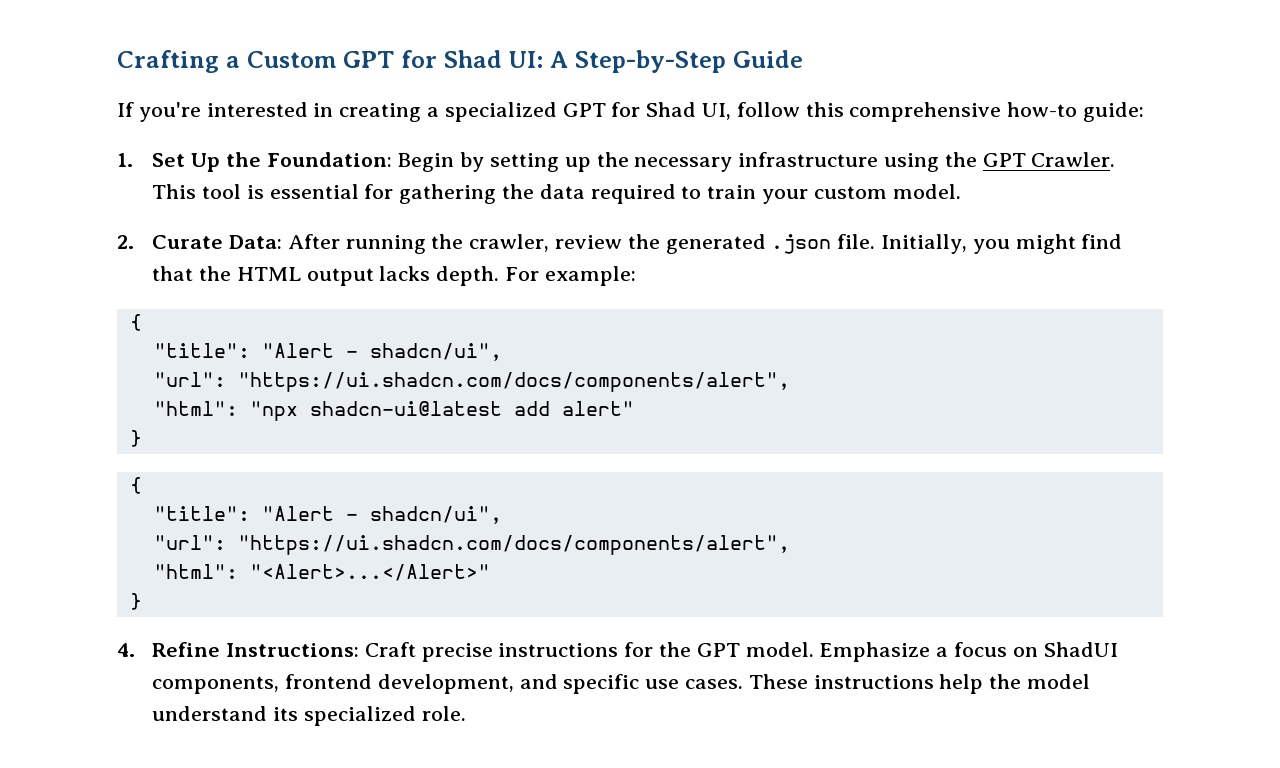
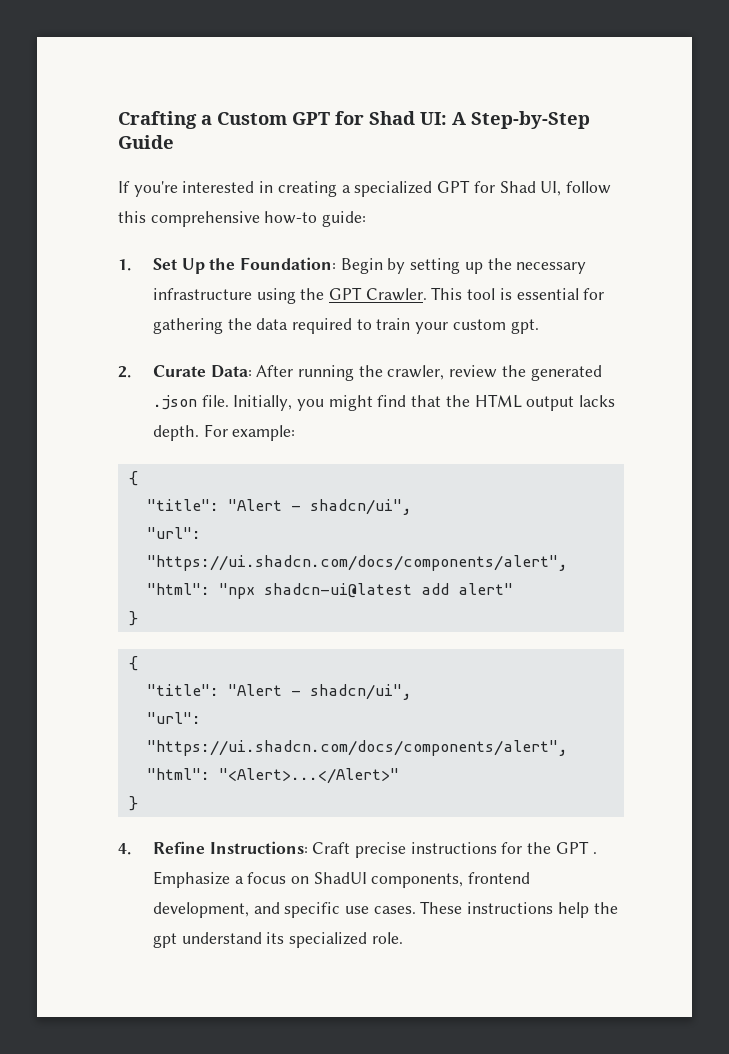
- This tool is essential for gathering the data required to train your custom model.
+ This tool is essential for gathering the data required to train your custom gpt.
- 4. Refine Instructions: Craft precise instructions for the GPT model.
+ 4. Refine Instructions: Craft precise instructions for the GPT .
- These instructions help the model understand its specialized role.
+ These instructions help the gpt understand its specialized role.

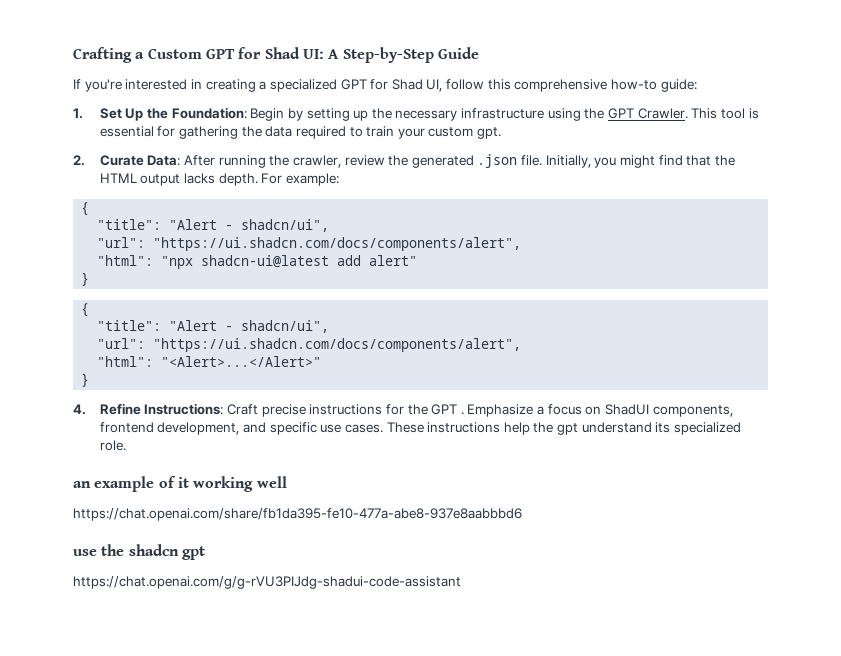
+ an example of it working well
+ https://chat.openai.com/share/fb1da395-fe10-477a-abe8-937e8aabbbd6
+ use the shadcn gpt
+ https://chat.openai.com/g/g-rVU3PIJdg-shadui-code-assistant

